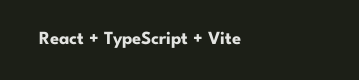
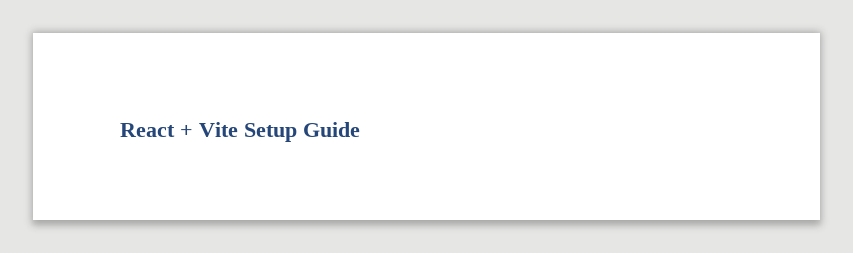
- React + TypeScript + Vite
+ React + Vite Setup Guide

